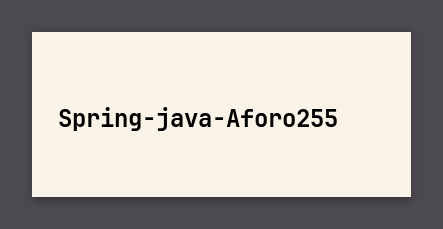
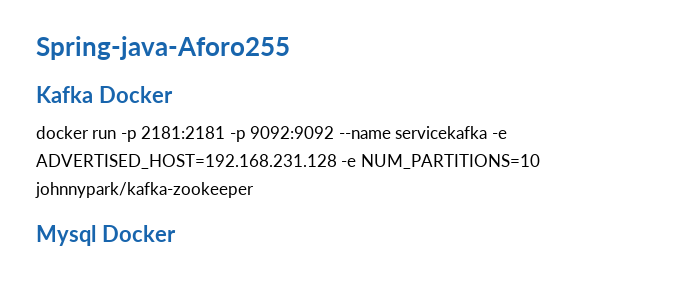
+ Kafka Docker
+ docker run -p 2181:2181 -p 9092:9092 --name servicekafka -e ADVERTISED_HOST=192.168.231.128 -e NUM_PARTITIONS=10 johnnypark/kafka-zookeeper
+ Mysql Docker

